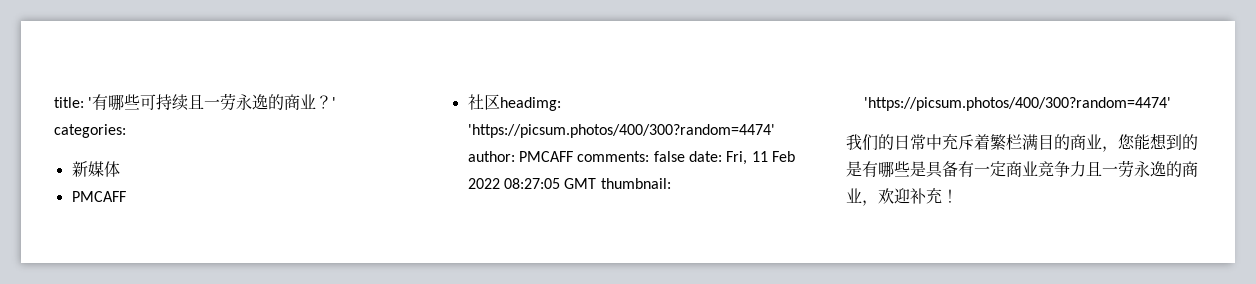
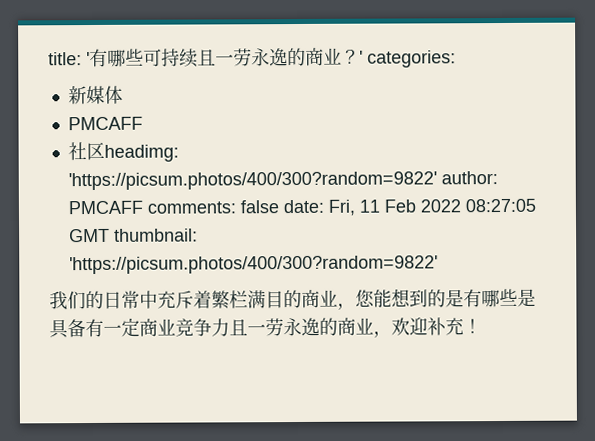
- 社区headimg: 'https://picsum.photos/400/300?random=4474' author: PMCAFF comments: false date: Fri, 11 Feb 2022 08:27:05 GMT thumbnail: 'https://picsum.photos/400/300?random=4474'
+ 社区headimg: 'https://picsum.photos/400/300?random=9822' author: PMCAFF comments: false date: Fri, 11 Feb 2022 08:27:05 GMT thumbnail: 'https://picsum.photos/400/300?random=9822'

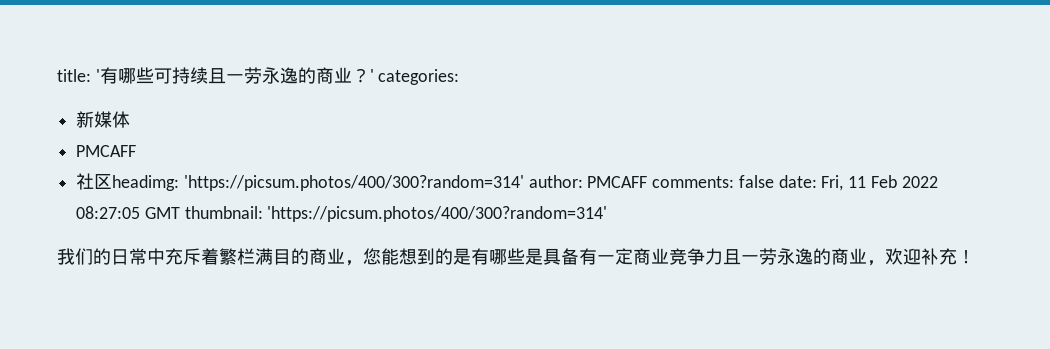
- 社区headimg: 'https://picsum.photos/400/300?random=9822' author: PMCAFF comments: false date: Fri, 11 Feb 2022 08:27:05 GMT thumbnail: 'https://picsum.photos/400/300?random=9822'
+ 社区headimg: 'https://picsum.photos/400/300?random=314' author: PMCAFF comments: false date: Fri, 11 Feb 2022 08:27:05 GMT thumbnail: 'https://picsum.photos/400/300?random=314'

